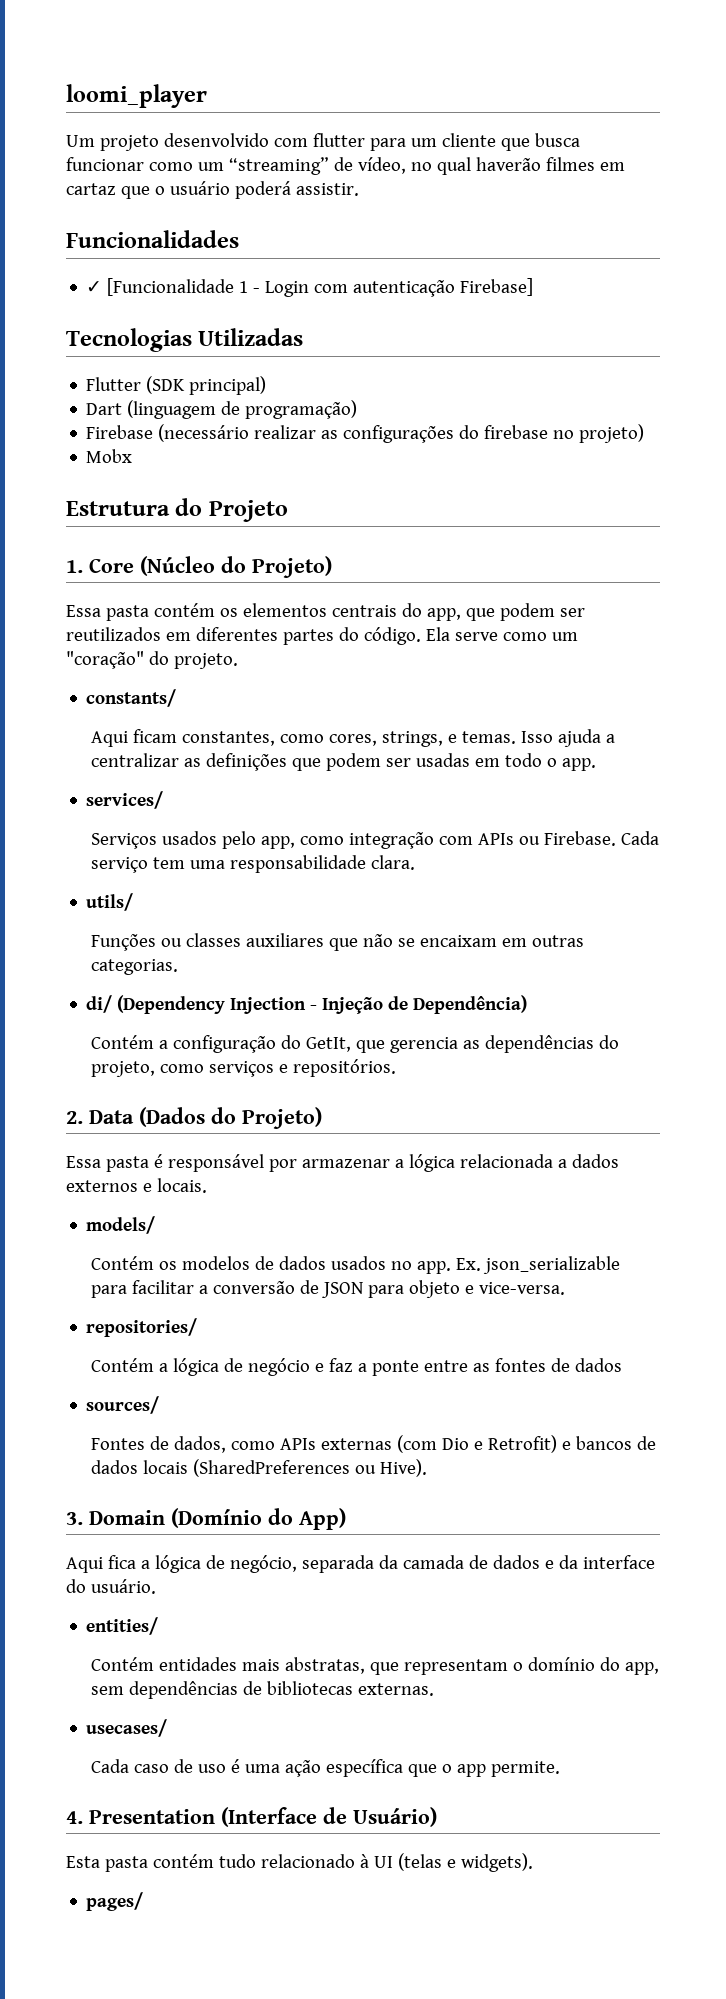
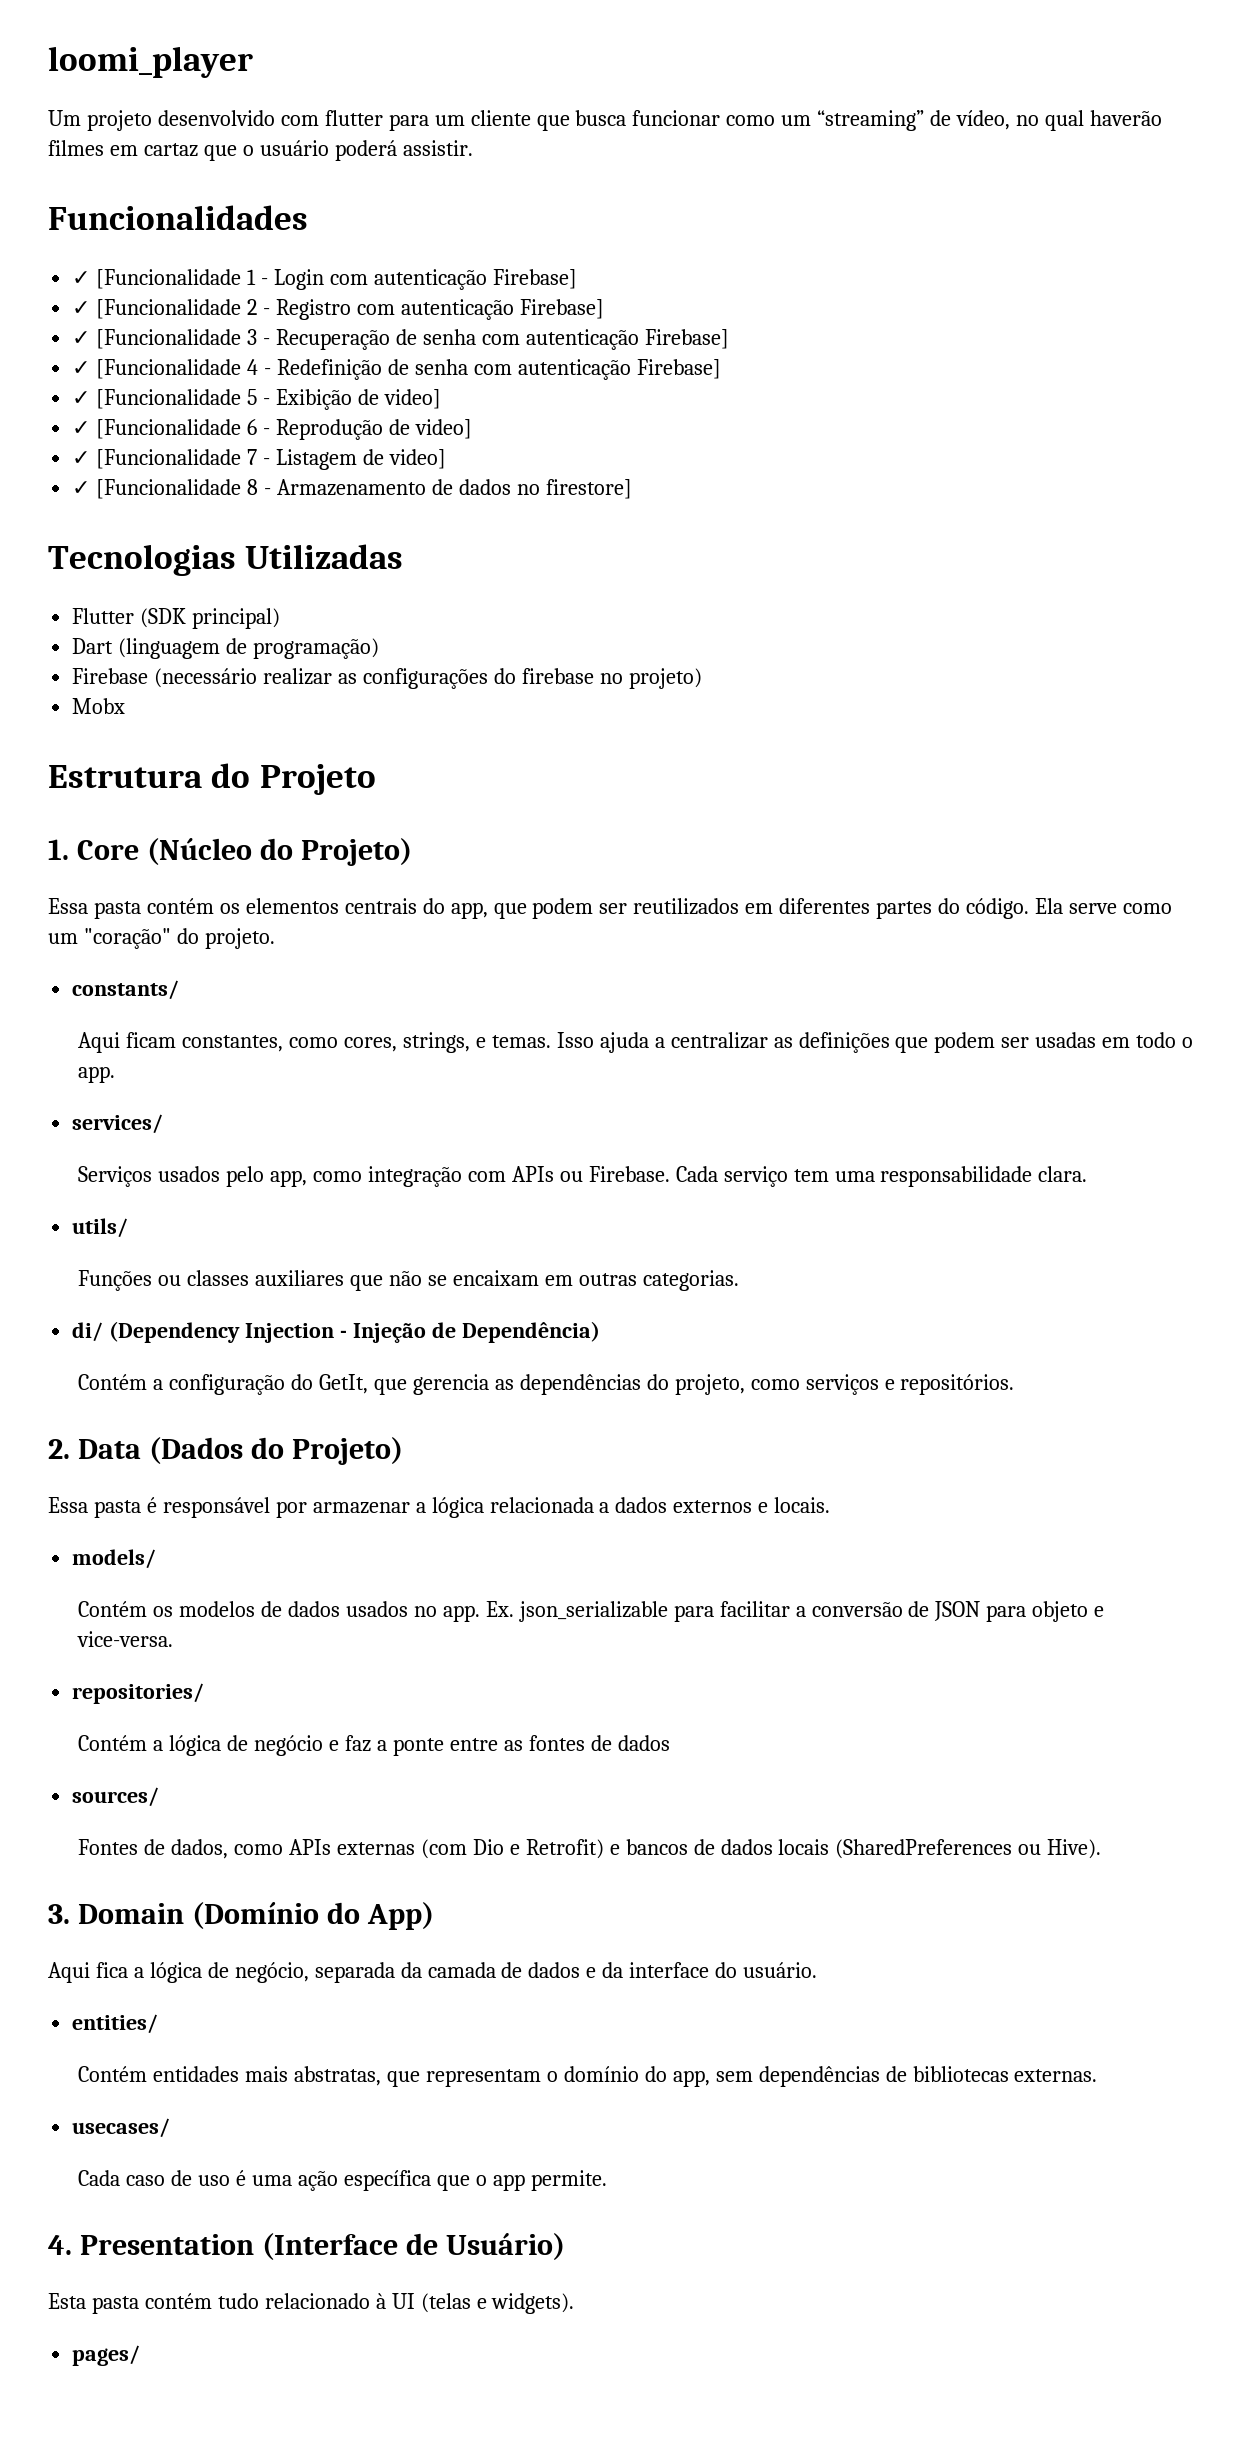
+ ✓ [Funcionalidade 2 - Registro com autenticação Firebase]
+ ✓ [Funcionalidade 3 - Recuperação de senha com autenticação Firebase]
+ ✓ [Funcionalidade 4 - Redefinição de senha com autenticação Firebase]
+ ✓ [Funcionalidade 5 - Exibição de video]
+ ✓ [Funcionalidade 6 - Reprodução de video]
+ ✓ [Funcionalidade 7 - Listagem de video]
+ ✓ [Funcionalidade 8 - Armazenamento de dados no firestore]

